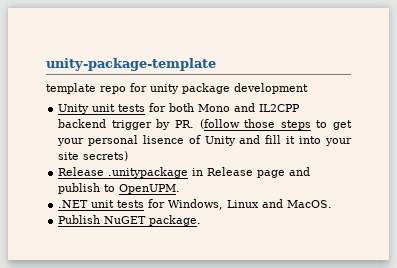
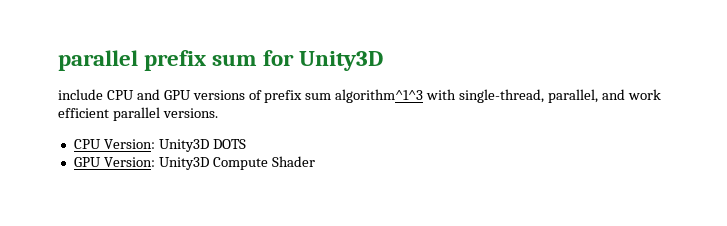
- unity-package-template
- template repo for unity package development
- Unity unit tests for both Mono and IL2CPP backend trigger by PR. (follow those steps to get your personal lisence of Unity and fill it into your site secrets)
- Release .unitypackage in Release page and publish to OpenUPM.
- .NET unit tests for Windows, Linux and MacOS.
- Publish NuGET package.
+ parallel prefix sum for Unity3D
+ include CPU and GPU versions of prefix sum algorithm^1^3 with single-thread, parallel, and work efficient parallel versions.
+ CPU Version: Unity3D DOTS
+ GPU Version: Unity3D Compute Shader

